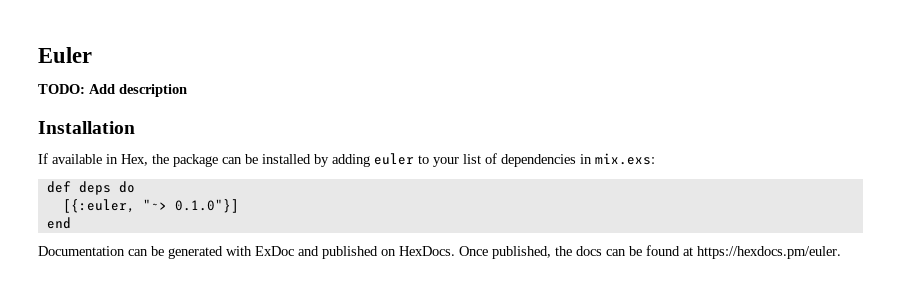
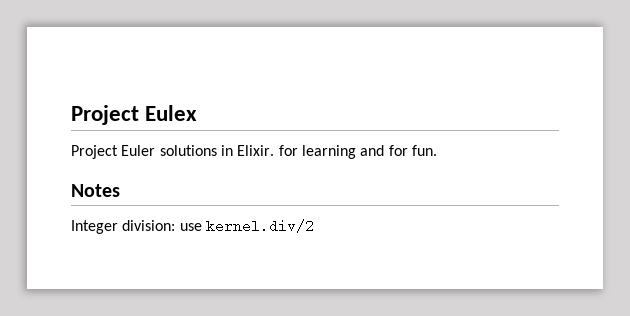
- Euler
- TODO: Add description
- Installation
- If available in Hex, the package can be installed by adding euler to your list of dependencies in mix.exs:
- def deps do
- [{:euler, "~> 0.1.0"}]
- end
- Documentation can be generated with ExDoc and published on HexDocs. Once published, the docs can be found at https://hexdocs.pm/euler.
+ Project Eulex
+ Project Euler solutions in Elixir. for learning and for fun.
+ Notes
+ Integer division: use kernel.div/2

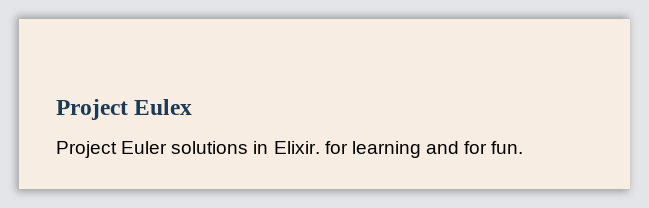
- Notes
- Integer division: use kernel.div/2

